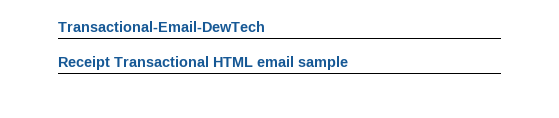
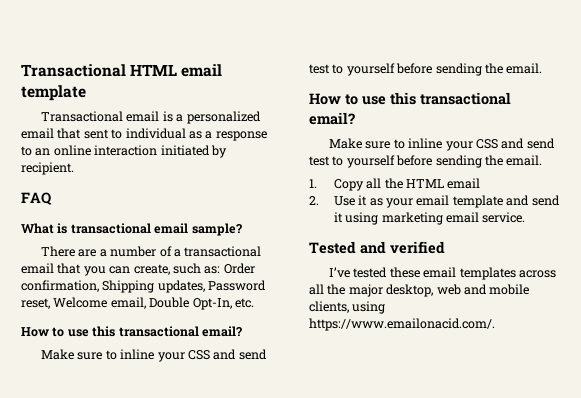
- Transactional-Email-DewTech
- Receipt Transactional HTML email sample
+ Transactional HTML email template
+ Transactional email is a personalized email that sent to individual as a response to an online interaction initiated by recipient.
+ FAQ
+ What is transactional email sample?
+ There are a number of a transactional email that you can create, such as: Order confirmation, Shipping updates, Password reset, Welcome email, Double Opt-In, etc.
+ How to use this transactional email?
+ Make sure to inline your CSS and send test to yourself before sending the email.
+ How to use this transactional email?
+ Make sure to inline your CSS and send test to yourself before sending the email.
+ 1. Copy all the HTML email
+ 2. Use it as your email template and send it using marketing email service.
+ Tested and verified
+ I’ve tested these email templates across all the major desktop, web and mobile clients, using https://www.emailonacid.com/.

